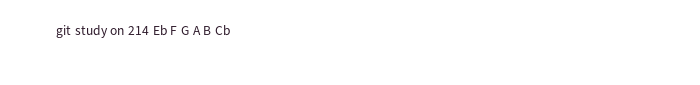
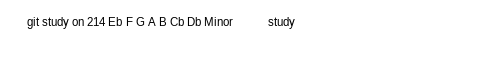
- git study on 214 Eb F G A B Cb
+ git study on 214 Eb F G A B Cb Db Minor study

